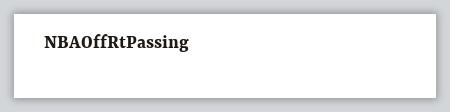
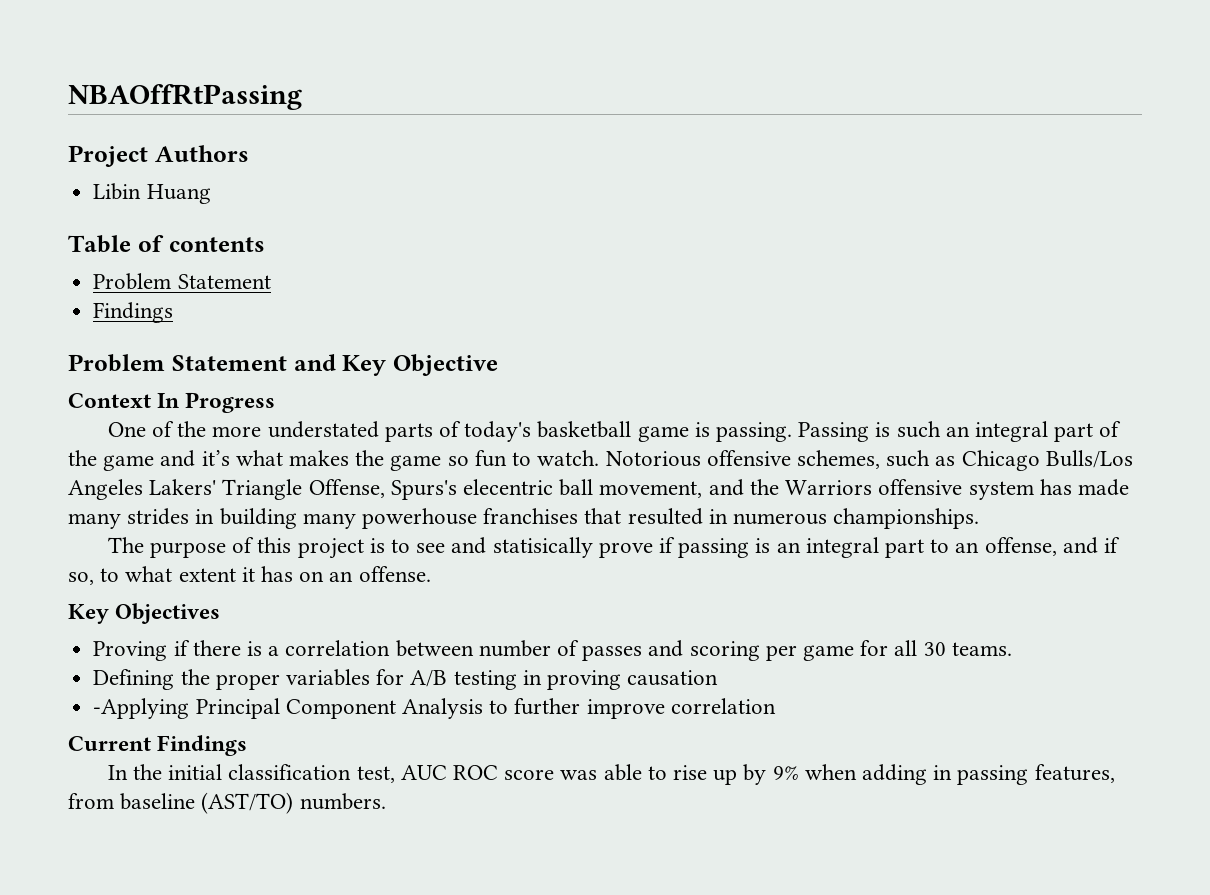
+ Project Authors
+ Libin Huang
+ Table of contents
+ Problem Statement
+ Findings
+ Problem Statement and Key Objective
+ Context In Progress
+ One of the more understated parts of today's basketball game is passing. Passing is such an integral part of the game and it’s what makes the game so fun to watch. Notorious offensive schemes, such as Chicago Bulls/Los Angeles Lakers' Triangle Offense, Spurs's elecentric ball movement, and the Warriors offensive system has made many strides in building many powerhouse franchises that resulted in numerous championships.
+ The purpose of this project is to see and statisically prove if passing is an integral part to an offense, and if so, to what extent it has on an offense.
+ Key Objectives
+ Proving if there is a correlation between number of passes and scoring per game for all 30 teams.
+ Defining the proper variables for A/B testing in proving causation
+ -Applying Principal Component Analysis to further improve correlation
+ Current Findings
+ In the initial classification test, AUC ROC score was able to rise up by 9% when adding in passing features, from baseline (AST/TO) numbers.

